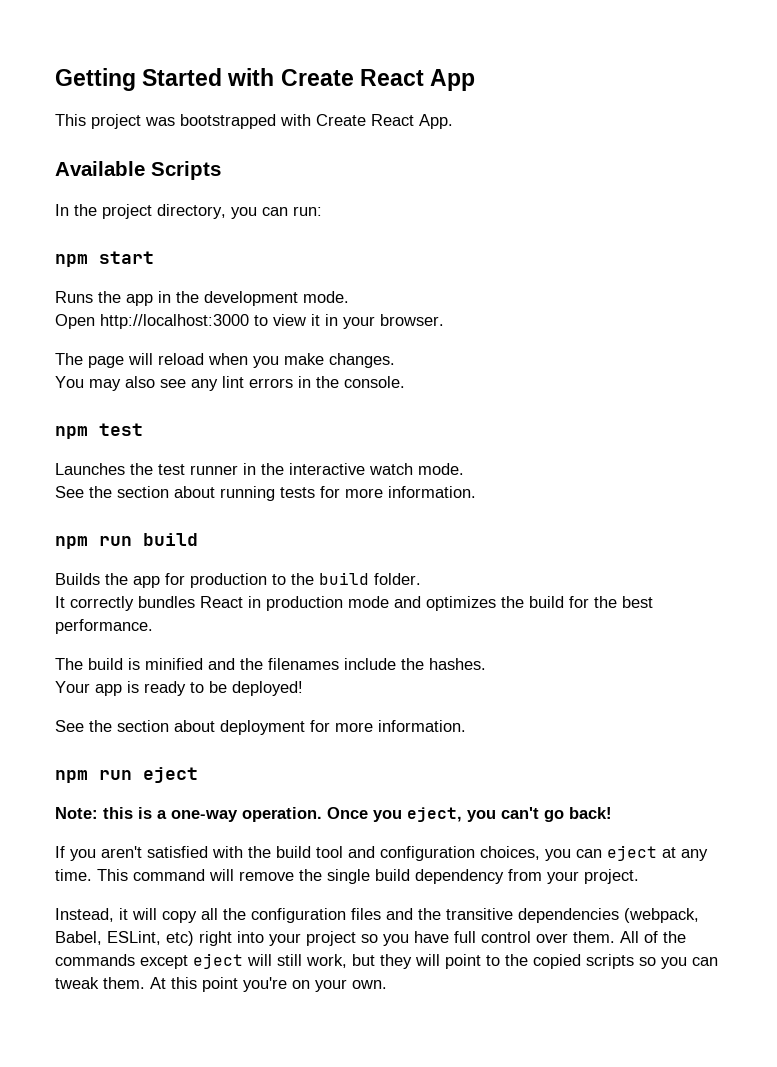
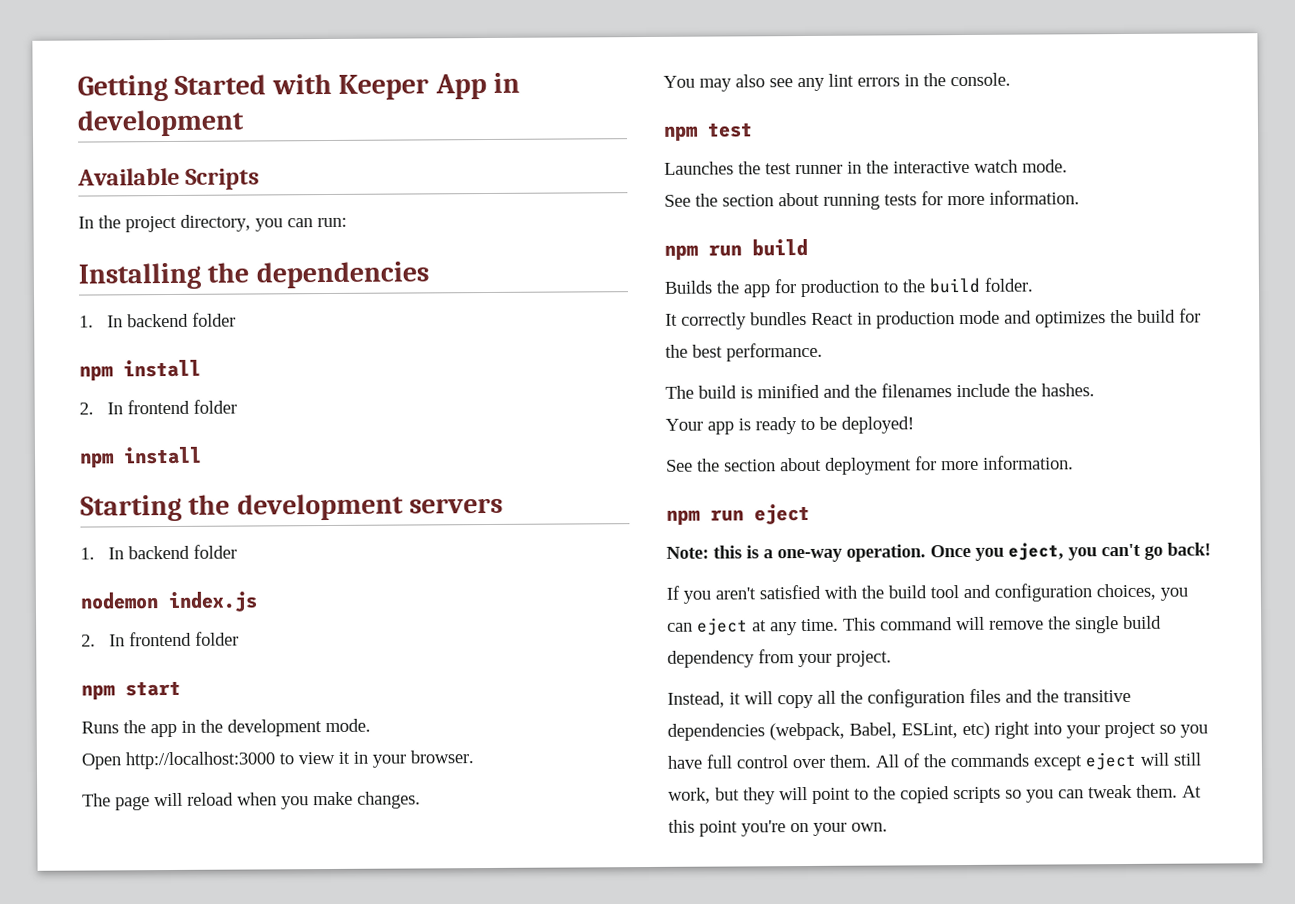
- Getting Started with Create React App
- This project was bootstrapped with Create React App.
+ Getting Started with Keeper App in development
+ Installing the dependencies
+ 1. In backend folder
+ npm install
+ 2. In frontend folder
+ npm install
+ Starting the development servers
+ 1. In backend folder
+ nodemon index.js
+ 2. In frontend folder

